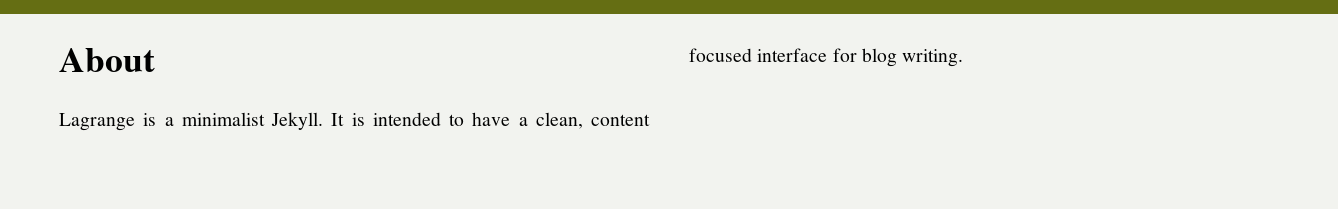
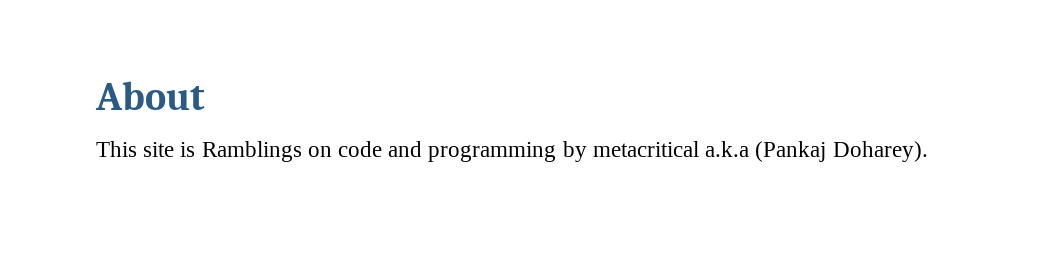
- Lagrange is a minimalist Jekyll. It is intended to have a clean, content focused interface for blog writing.
+ This site is Ramblings on code and programming by metacritical a.k.a (Pankaj Doharey).

